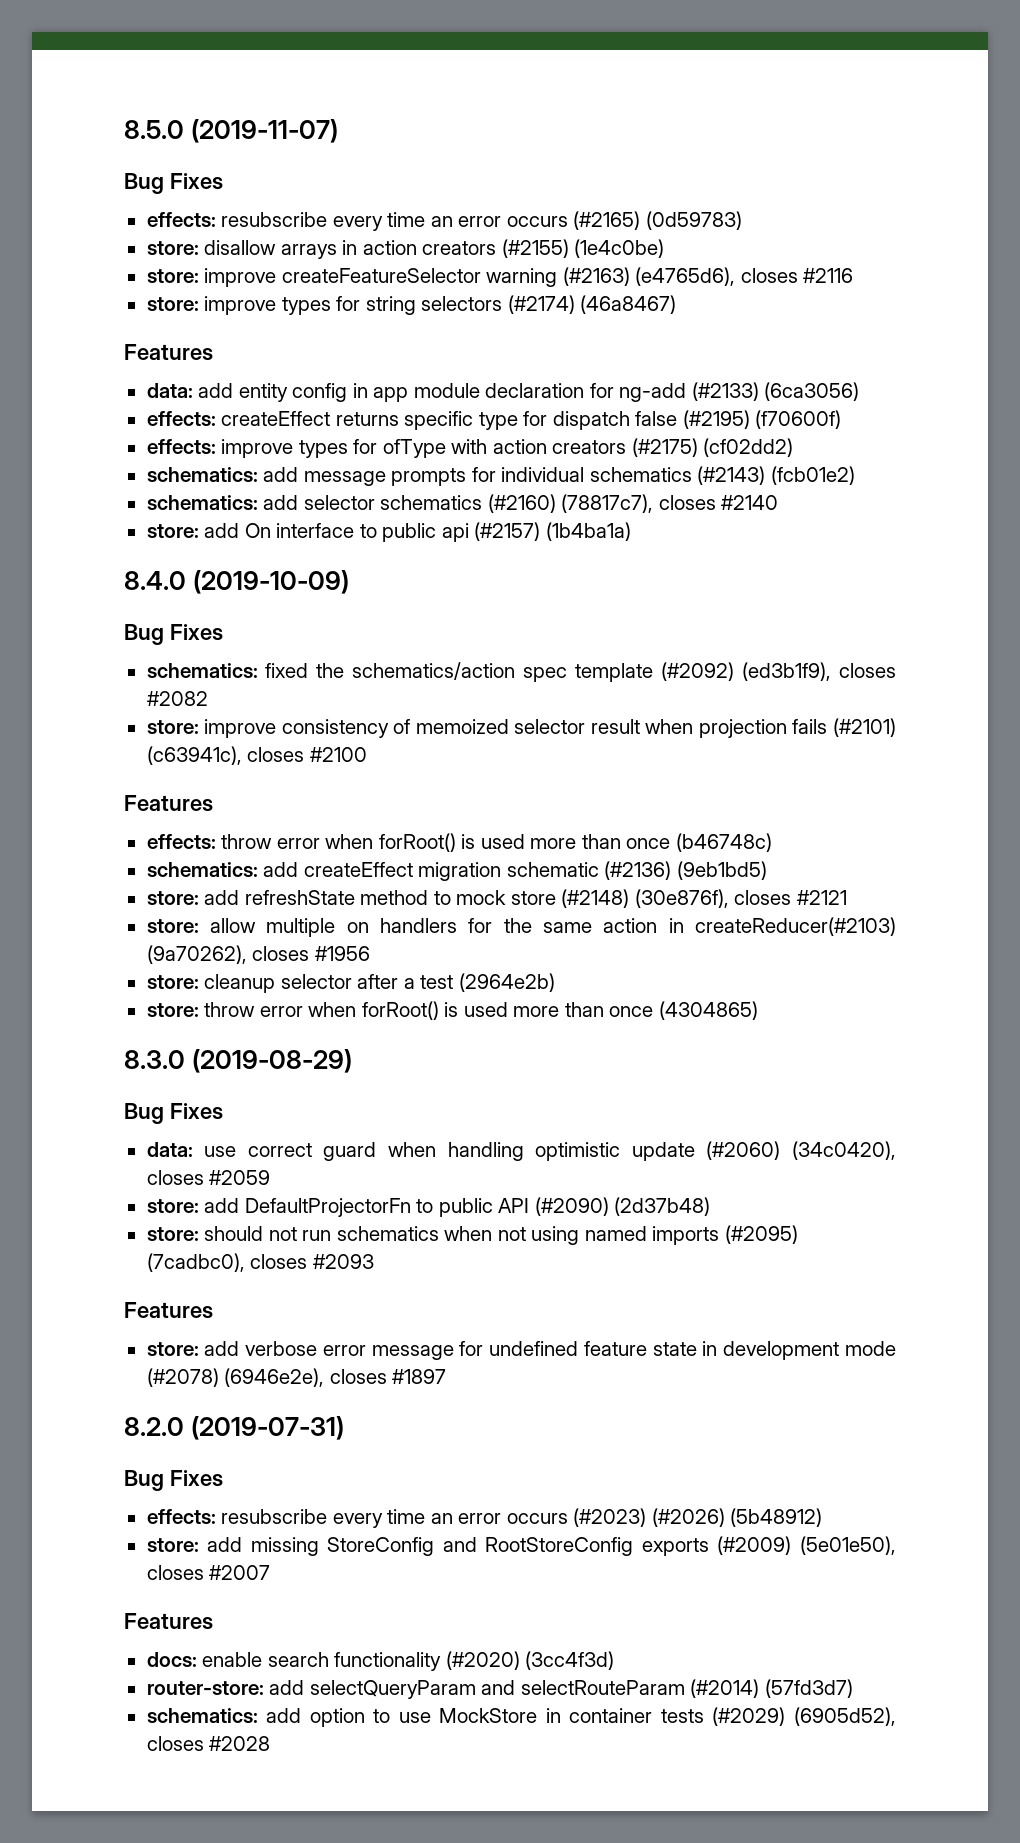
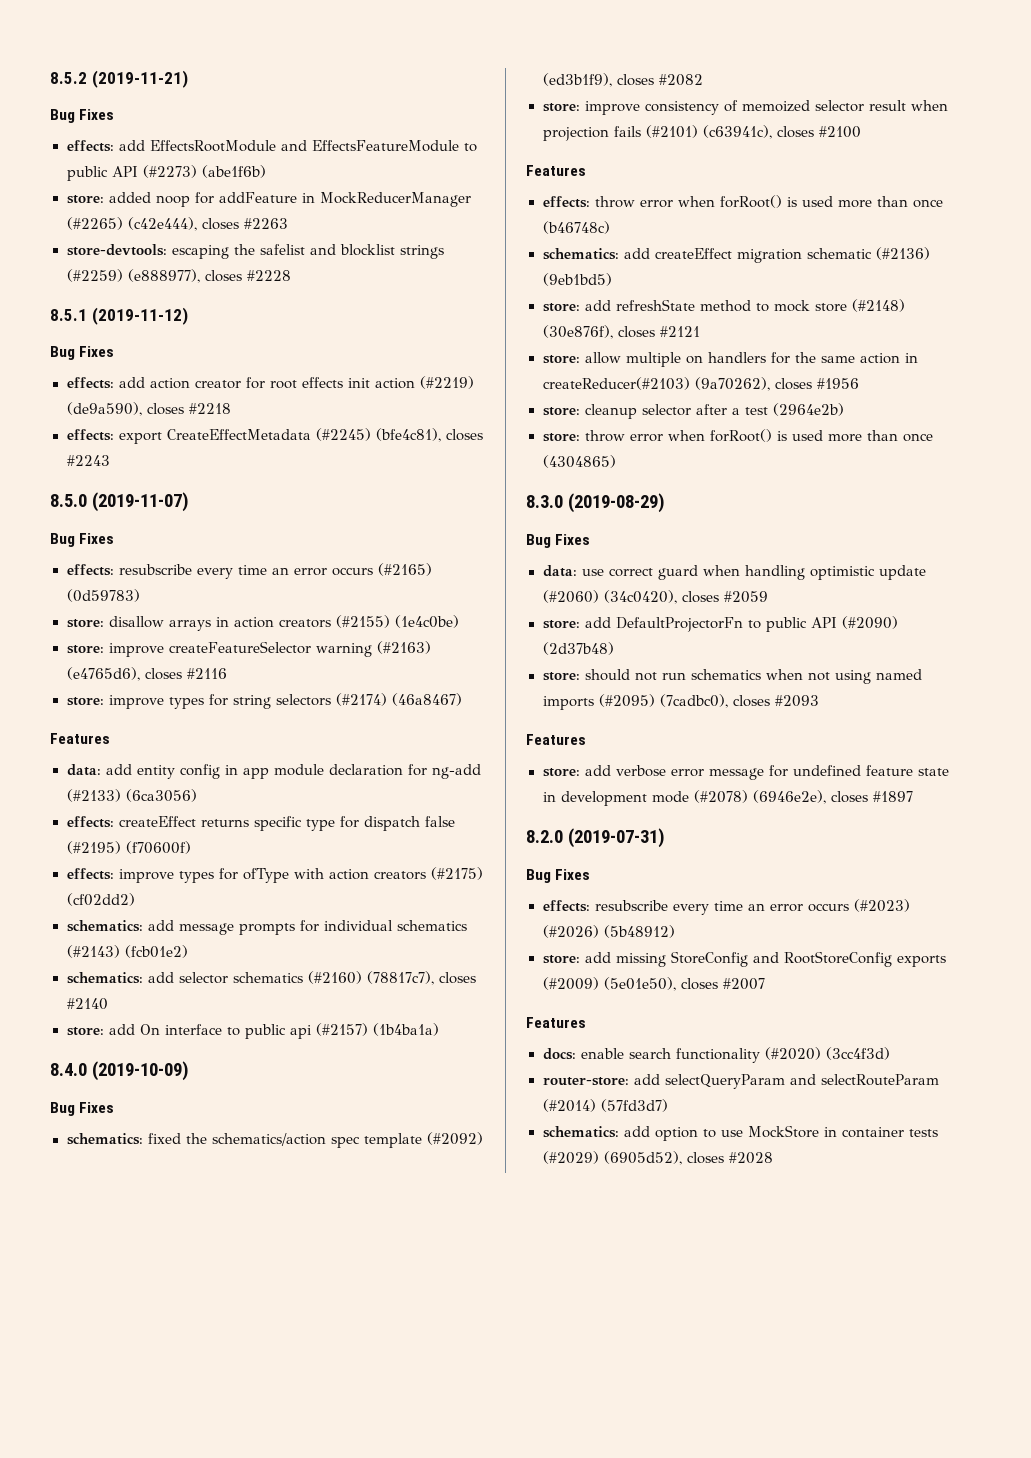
+ 8.5.2 (2019-11-21)
+ Bug Fixes
+ effects: add EffectsRootModule and EffectsFeatureModule to public API (#2273) (abe1f6b)
+ store: added noop for addFeature in MockReducerManager (#2265) (c42e444), closes #2263
+ store-devtools: escaping the safelist and blocklist strings (#2259) (e888977), closes #2228
+ 8.5.1 (2019-11-12)
+ Bug Fixes
+ effects: add action creator for root effects init action (#2219) (de9a590), closes #2218
+ effects: export CreateEffectMetadata (#2245) (bfe4c81), closes #2243

